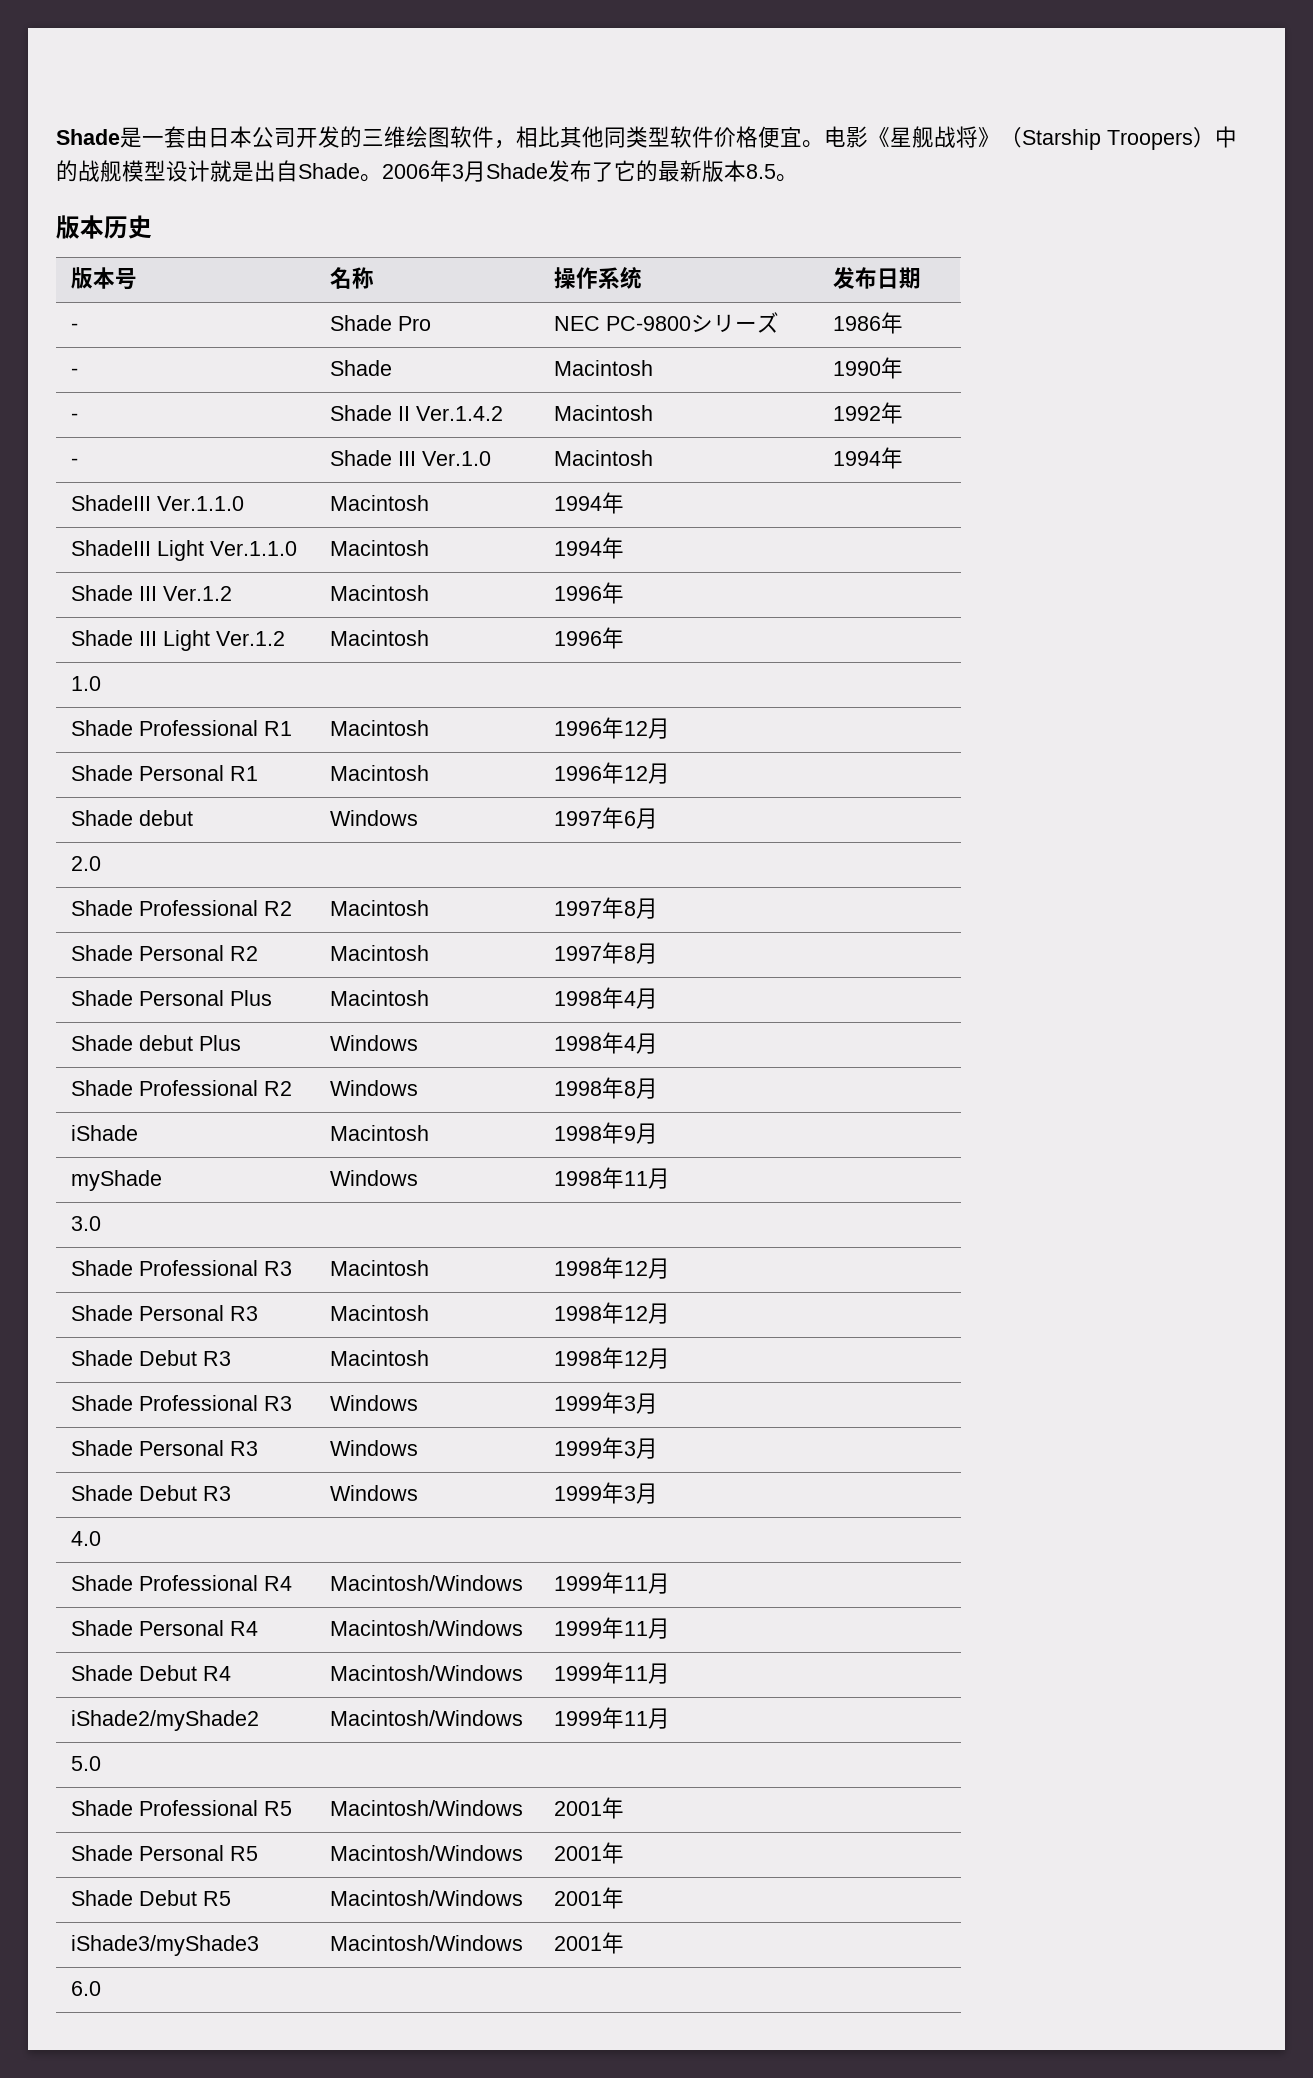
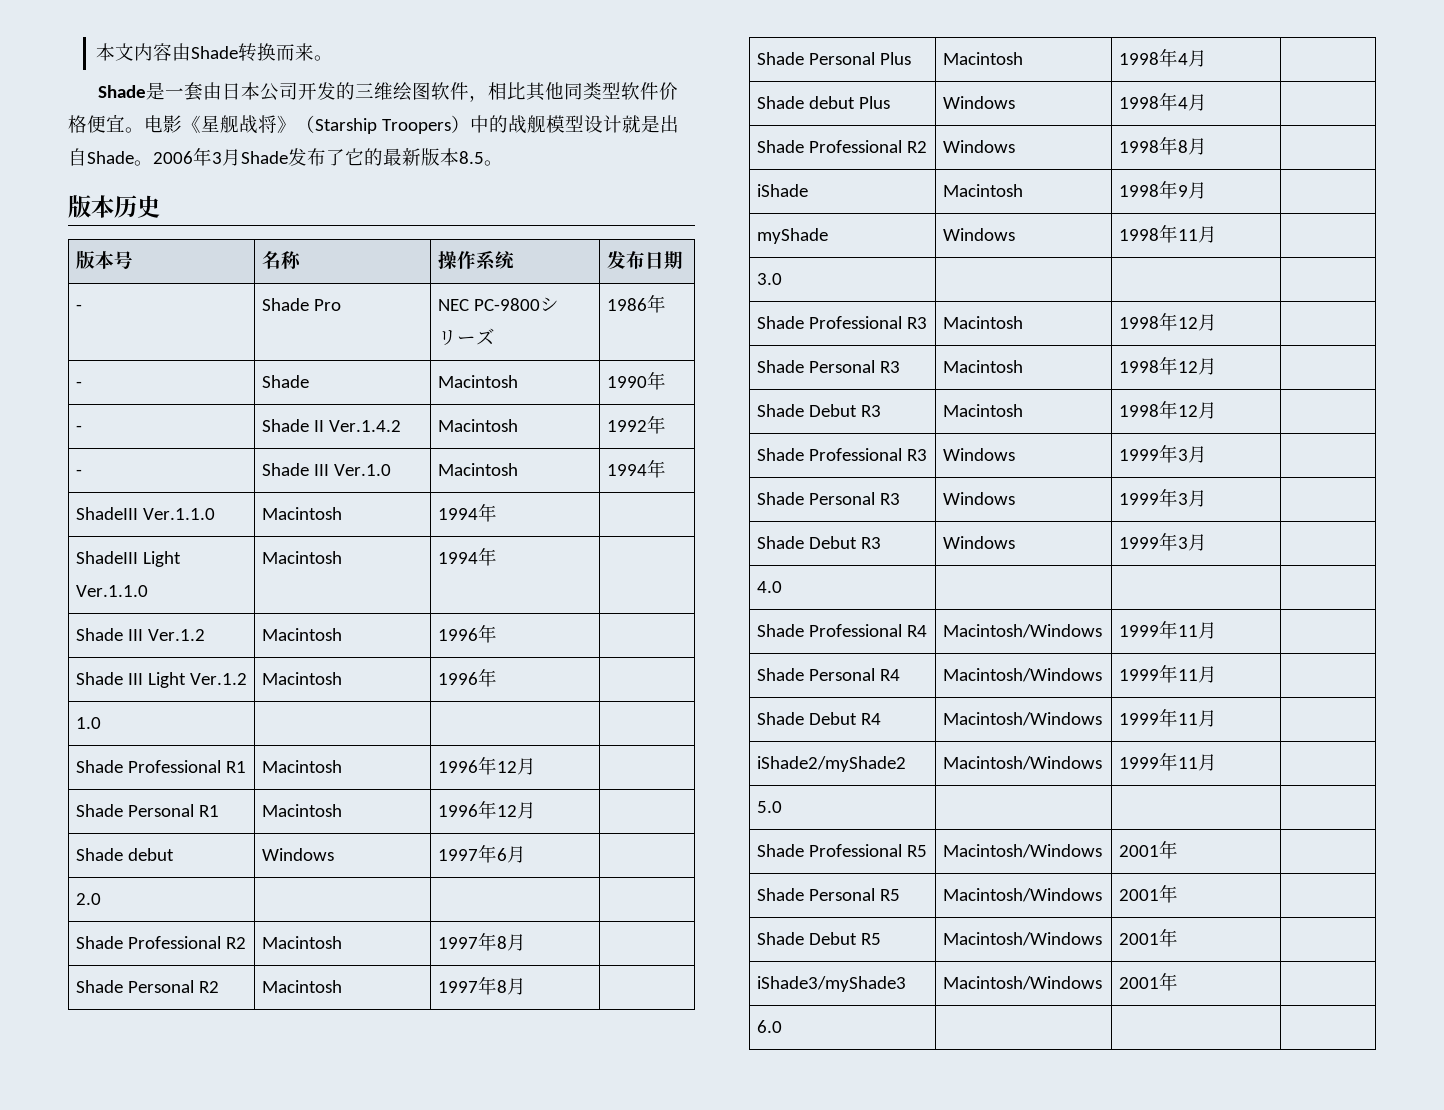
+ 本文内容由Shade转换而来。

